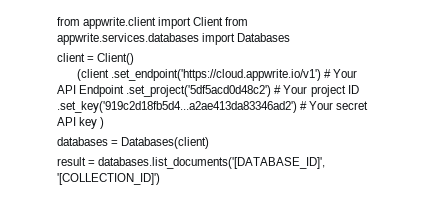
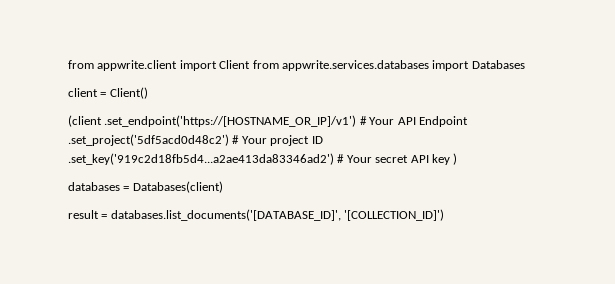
- (client .set_endpoint('https://cloud.appwrite.io/v1') # Your API Endpoint .set_project('5df5acd0d48c2') # Your project ID .set_key('919c2d18fb5d4...a2ae413da83346ad2') # Your secret API key )
+ (client .set_endpoint('https://[HOSTNAME_OR_IP]/v1') # Your API Endpoint .set_project('5df5acd0d48c2') # Your project ID .set_key('919c2d18fb5d4...a2ae413da83346ad2') # Your secret API key )

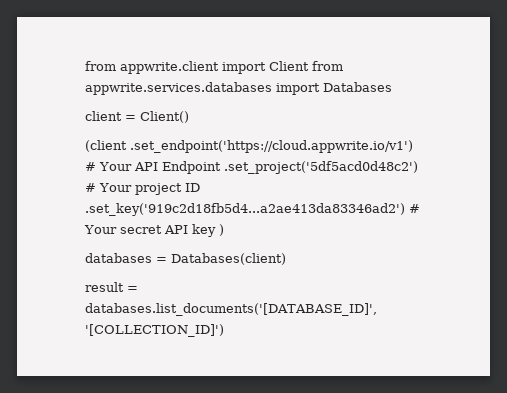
- (client .set_endpoint('https://[HOSTNAME_OR_IP]/v1') # Your API Endpoint .set_project('5df5acd0d48c2') # Your project ID .set_key('919c2d18fb5d4...a2ae413da83346ad2') # Your secret API key )
+ (client .set_endpoint('https://cloud.appwrite.io/v1') # Your API Endpoint .set_project('5df5acd0d48c2') # Your project ID .set_key('919c2d18fb5d4...a2ae413da83346ad2') # Your secret API key )

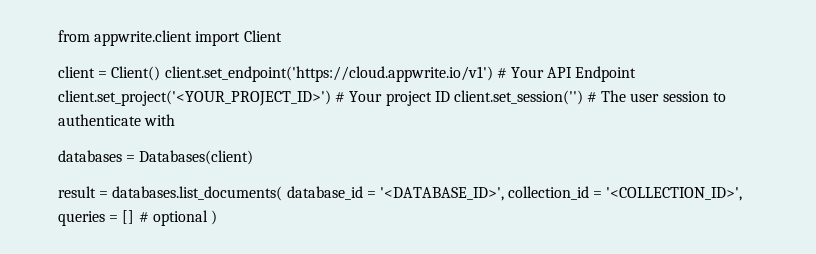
- from appwrite.client import Client from appwrite.services.databases import Databases
+ from appwrite.client import Client
- client = Client()
- (client .set_endpoint('https://cloud.appwrite.io/v1') # Your API Endpoint .set_project('5df5acd0d48c2') # Your project ID .set_key('919c2d18fb5d4...a2ae413da83346ad2') # Your secret API key )
+ client = Client() client.set_endpoint('https://cloud.appwrite.io/v1') # Your API Endpoint client.set_project('<YOUR_PROJECT_ID>') # Your project ID client.set_session('') # The user session to authenticate with
- result = databases.list_documents('[DATABASE_ID]', '[COLLECTION_ID]')
+ result = databases.list_documents( database_id = '<DATABASE_ID>', collection_id = '<COLLECTION_ID>', queries = [] # optional )

